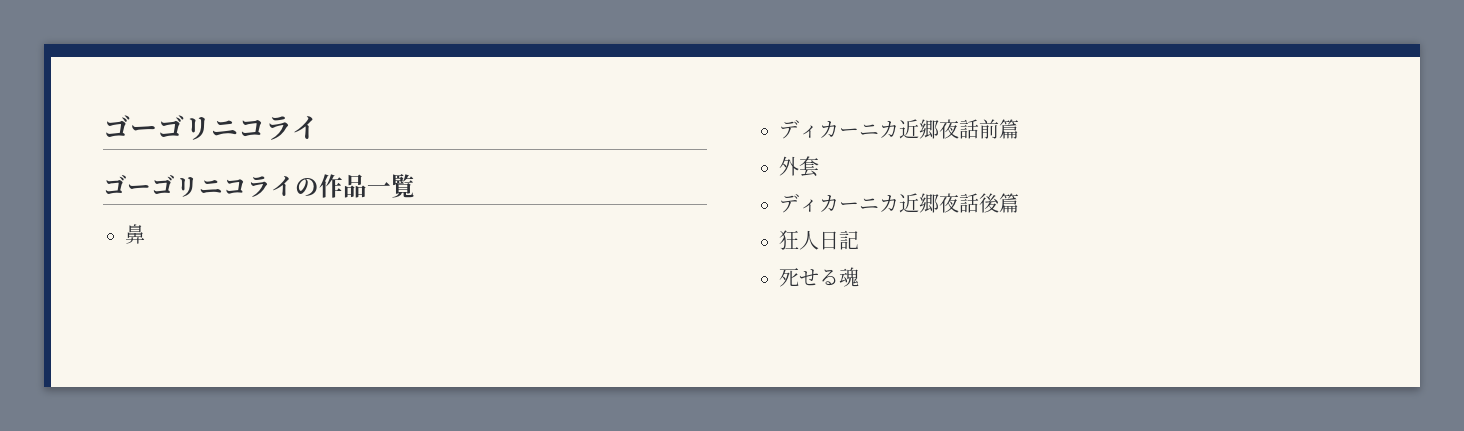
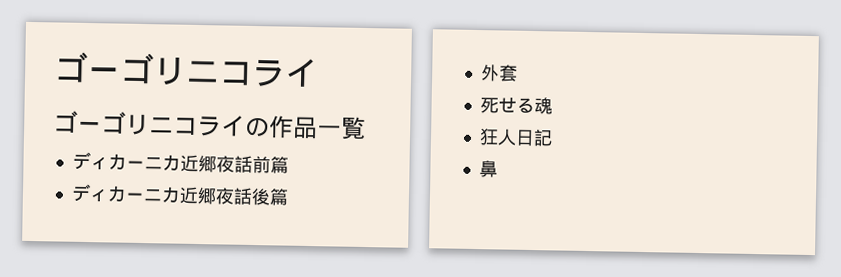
- 鼻
- 外套
+ 外套
+ 死せる魂
- 死せる魂
+ 鼻

